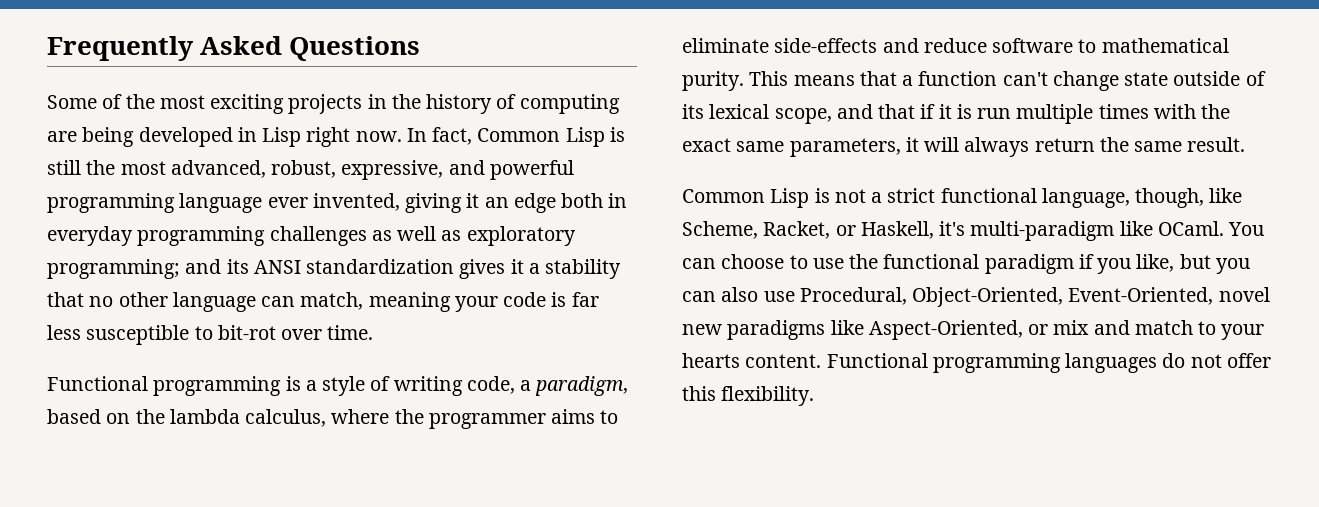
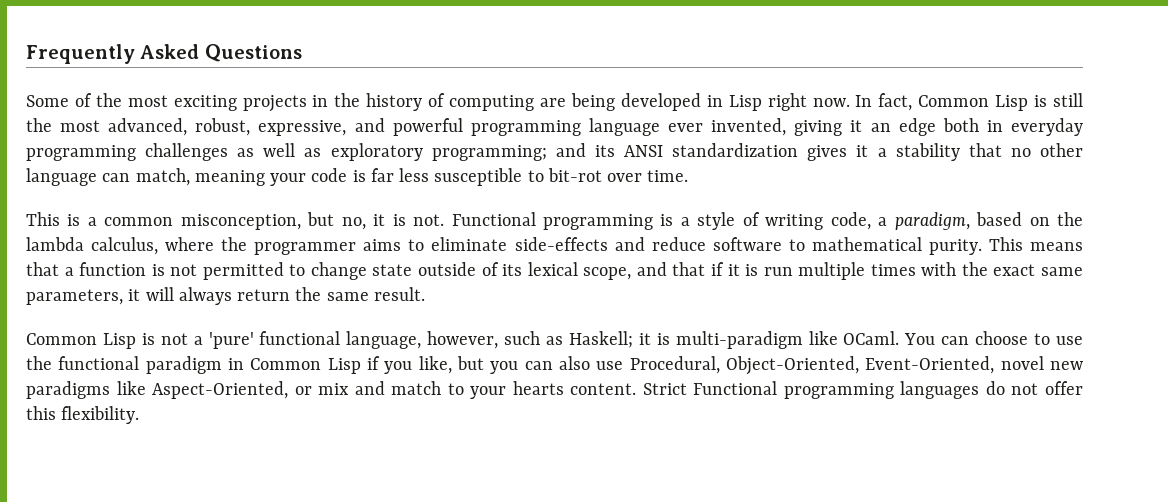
+ This is a common misconception, but no, it is not.
- This means that a function can't change state outside of its lexical scope, and that if it is run multiple times with the exact same parameters, it will always return the same result.
+ This means that a function is not permitted to change state outside of its lexical scope, and that if it is run multiple times with the exact same parameters, it will always return the same result.
- Common Lisp is not a strict functional language, though, like Scheme, Racket, or Haskell, it's multi-paradigm like OCaml.
+ Common Lisp is not a 'pure' functional language, however, such as Haskell; it is multi-paradigm like OCaml.
- You can choose to use the functional paradigm if you like, but you can also use Procedural, Object-Oriented, Event-Oriented, novel new paradigms like Aspect-Oriented, or mix and match to your hearts content.
+ You can choose to use the functional paradigm in Common Lisp if you like, but you can also use Procedural, Object-Oriented, Event-Oriented, novel new paradigms like Aspect-Oriented, or mix and match to your hearts content.
- Functional programming languages do not offer this flexibility.
+ Strict Functional programming languages do not offer this flexibility.

